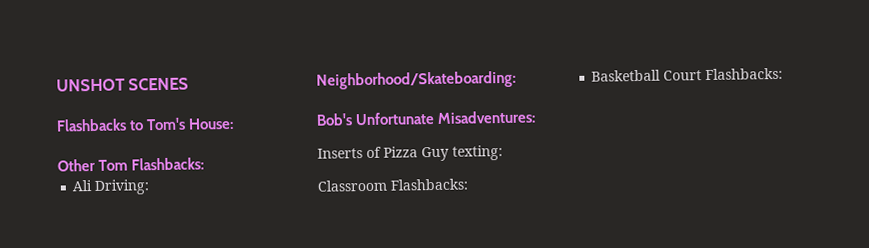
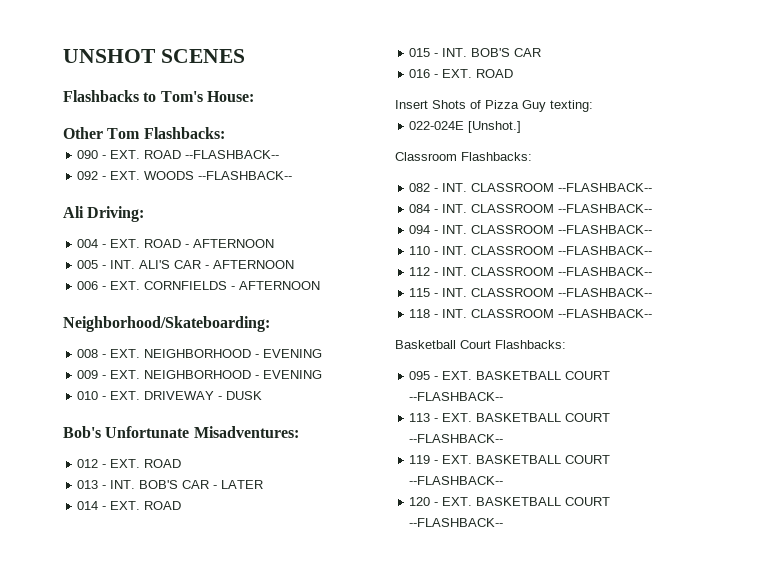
+ 090 - EXT. ROAD --FLASHBACK--
+ 092 - EXT. WOODS --FLASHBACK--
  Ali Driving:
+ 004 - EXT. ROAD - AFTERNOON
+ 005 - INT. ALI'S CAR - AFTERNOON
+ 006 - EXT. CORNFIELDS - AFTERNOON
  Neighborhood/Skateboarding:
+ 008 - EXT. NEIGHBORHOOD - EVENING
+ 009 - EXT. NEIGHBORHOOD - EVENING
+ 010 - EXT. DRIVEWAY - DUSK
  Bob's Unfortunate Misadventures:
- Inserts of Pizza Guy texting:
+ 012 - EXT. ROAD
+ 013 - INT. BOB'S CAR - LATER
+ 014 - EXT. ROAD
+ 015 - INT. BOB'S CAR
+ 016 - EXT. ROAD
+ Insert Shots of Pizza Guy texting:
+ 022-024E [Unshot.]
+ 082 - INT. CLASSROOM --FLASHBACK--
+ 084 - INT. CLASSROOM --FLASHBACK--
+ 094 - INT. CLASSROOM --FLASHBACK--
+ 110 - INT. CLASSROOM --FLASHBACK--
+ 112 - INT. CLASSROOM --FLASHBACK--
+ 115 - INT. CLASSROOM --FLASHBACK--
+ 118 - INT. CLASSROOM --FLASHBACK--
  Basketball Court Flashbacks:
+ 095 - EXT. BASKETBALL COURT --FLASHBACK--
+ 113 - EXT. BASKETBALL COURT --FLASHBACK--
+ 119 - EXT. BASKETBALL COURT --FLASHBACK--
+ 120 - EXT. BASKETBALL COURT --FLASHBACK--

